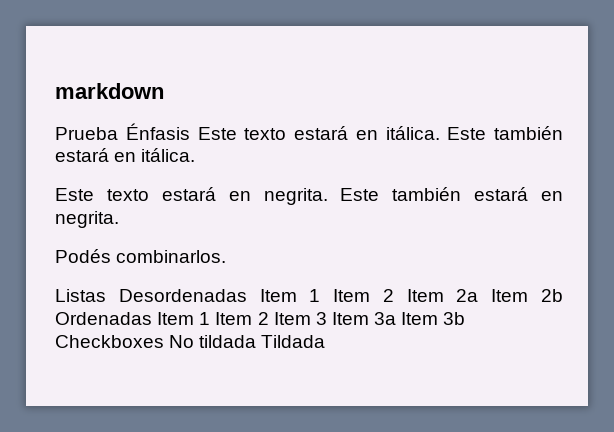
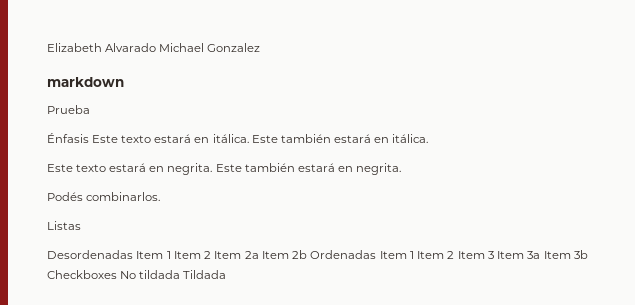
+ Elizabeth Alvarado Michael Gonzalez
- Prueba Énfasis Este texto estará en itálica.
+ Prueba
+ Énfasis Este texto estará en itálica.
- Listas Desordenadas Item 1 Item 2 Item 2a Item 2b Ordenadas Item 1 Item 2 Item 3 Item 3a Item 3b Checkboxes No tildada Tildada
+ Listas
+ Desordenadas Item 1 Item 2 Item 2a Item 2b Ordenadas Item 1 Item 2 Item 3 Item 3a Item 3b Checkboxes No tildada Tildada

